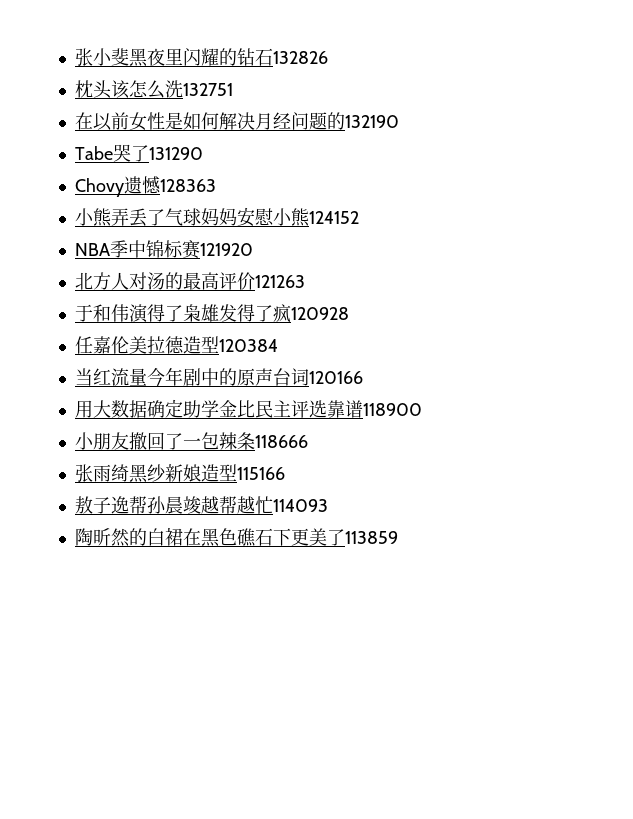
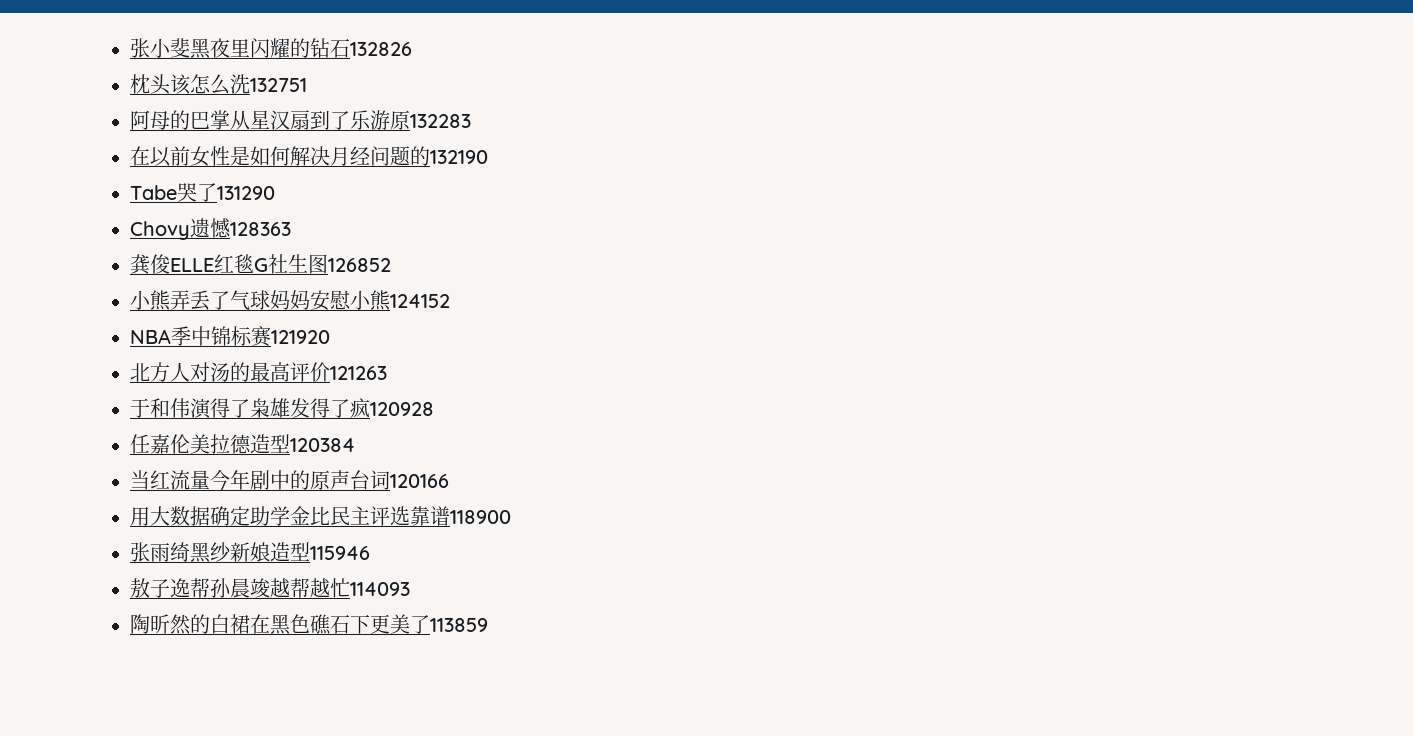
+ 阿母的巴掌从星汉扇到了乐游原132283
+ 龚俊ELLE红毯G社生图126852
- 小朋友撤回了一包辣条118666
- 张雨绮黑纱新娘造型115166
+ 张雨绮黑纱新娘造型115946

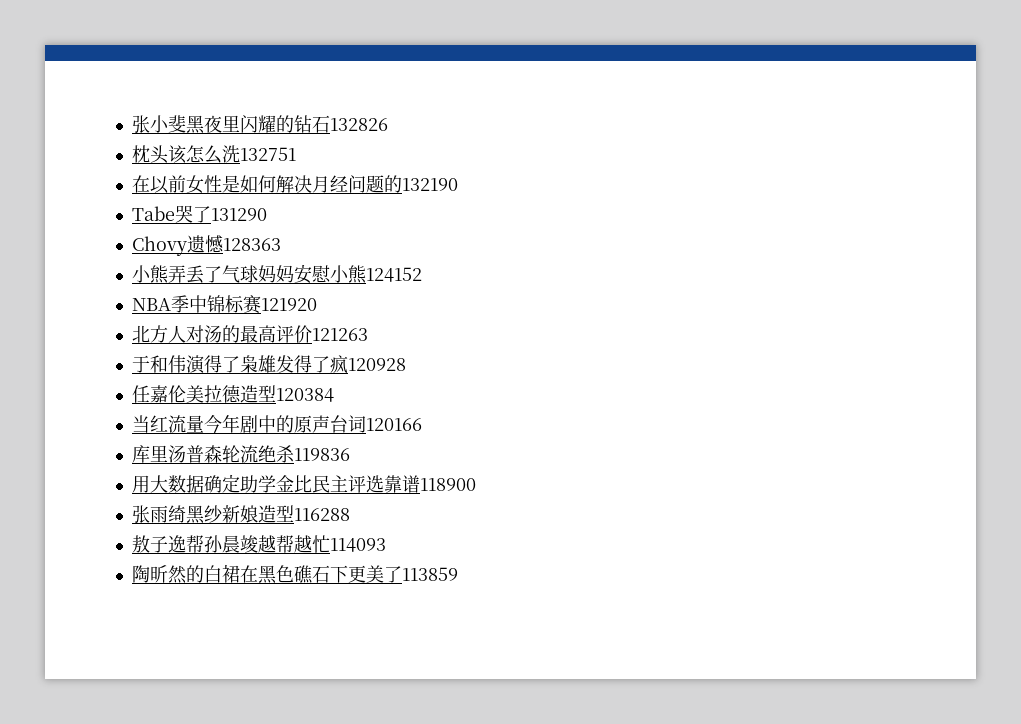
- 阿母的巴掌从星汉扇到了乐游原132283
- 龚俊ELLE红毯G社生图126852
+ 库里汤普森轮流绝杀119836
- 张雨绮黑纱新娘造型115946
+ 张雨绮黑纱新娘造型116288

